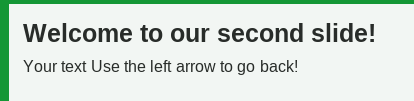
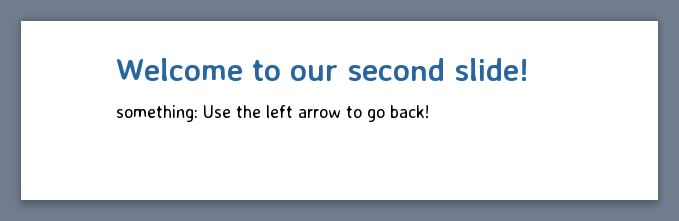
- Your text Use the left arrow to go back!
+ something: Use the left arrow to go back!

